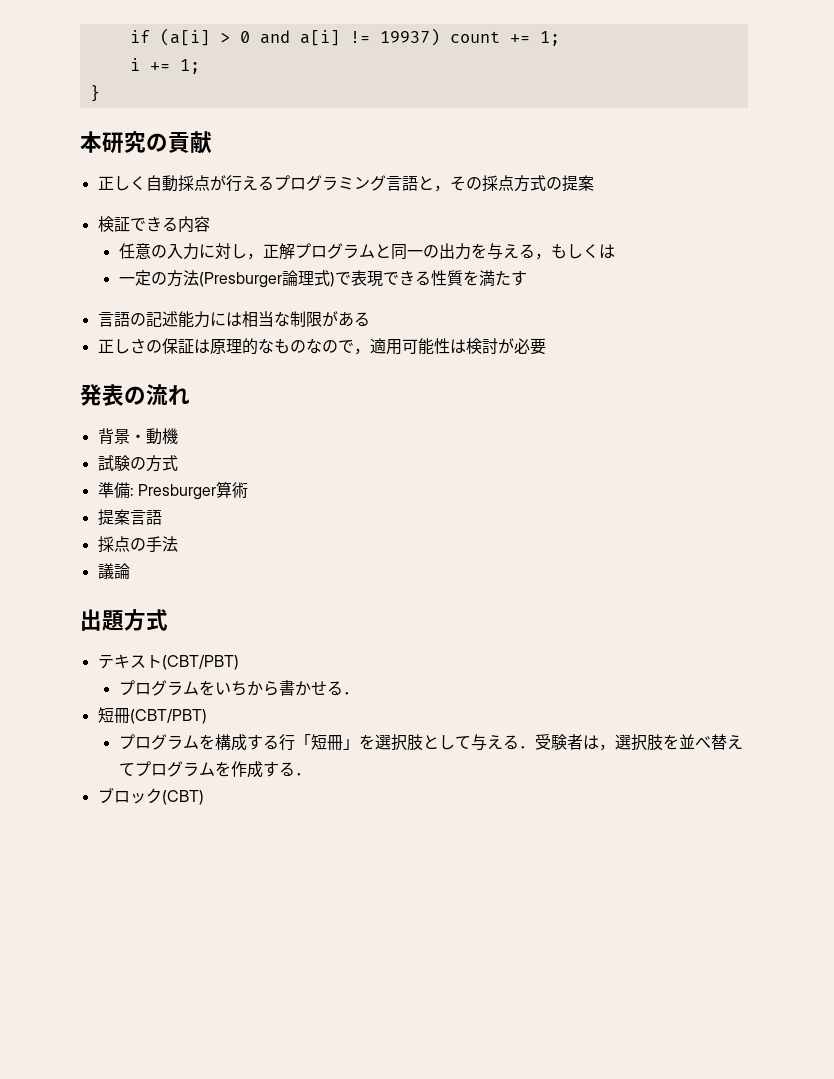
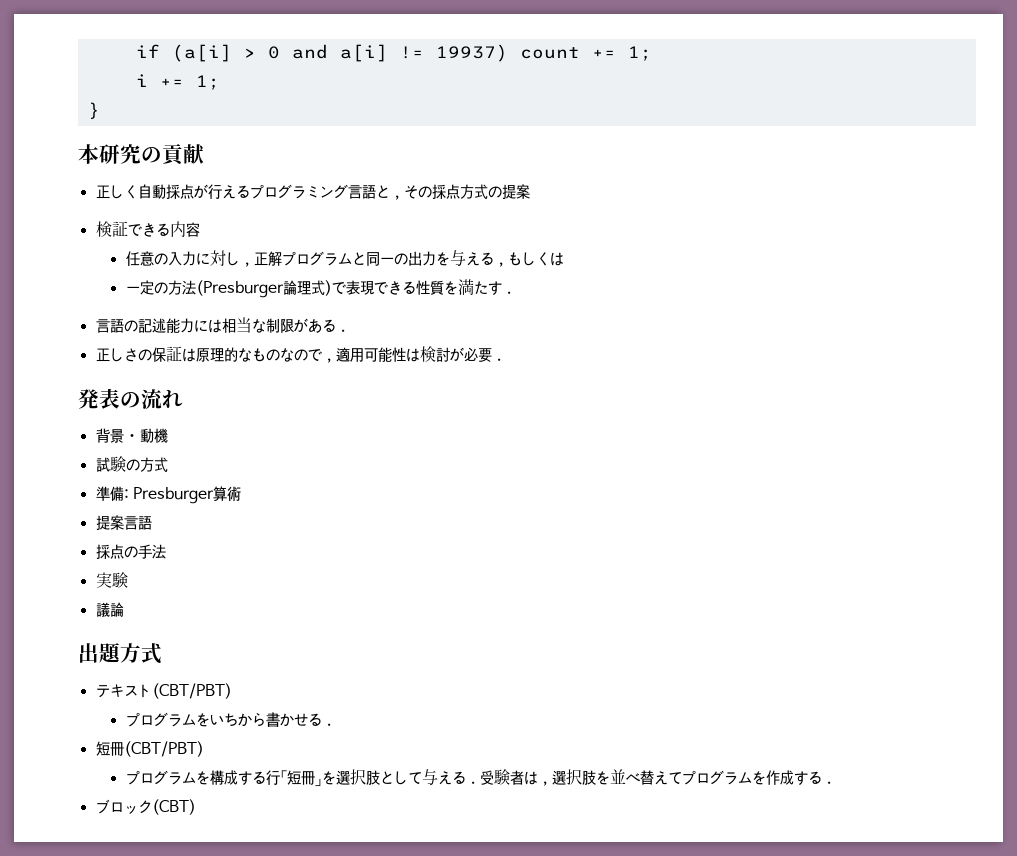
- 一定の方法(Presburger論理式)で表現できる性質を満たす
+ 一定の方法(Presburger論理式)で表現できる性質を満たす．
- 言語の記述能力には相当な制限がある
+ 言語の記述能力には相当な制限がある．
- 正しさの保証は原理的なものなので，適用可能性は検討が必要
+ 正しさの保証は原理的なものなので，適用可能性は検討が必要．
+ 実験

